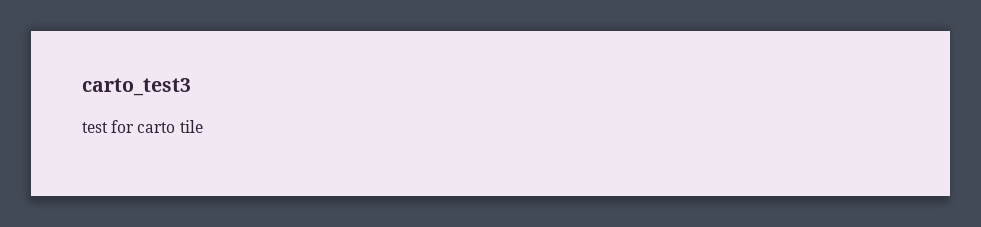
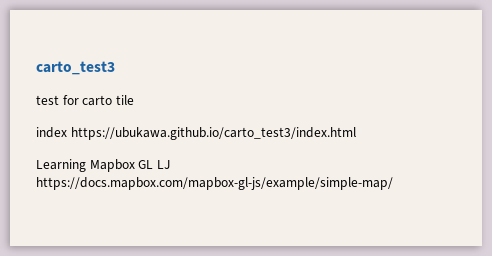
+ index https://ubukawa.github.io/carto_test3/index.html
+ Learning Mapbox GL LJ https://docs.mapbox.com/mapbox-gl-js/example/simple-map/

